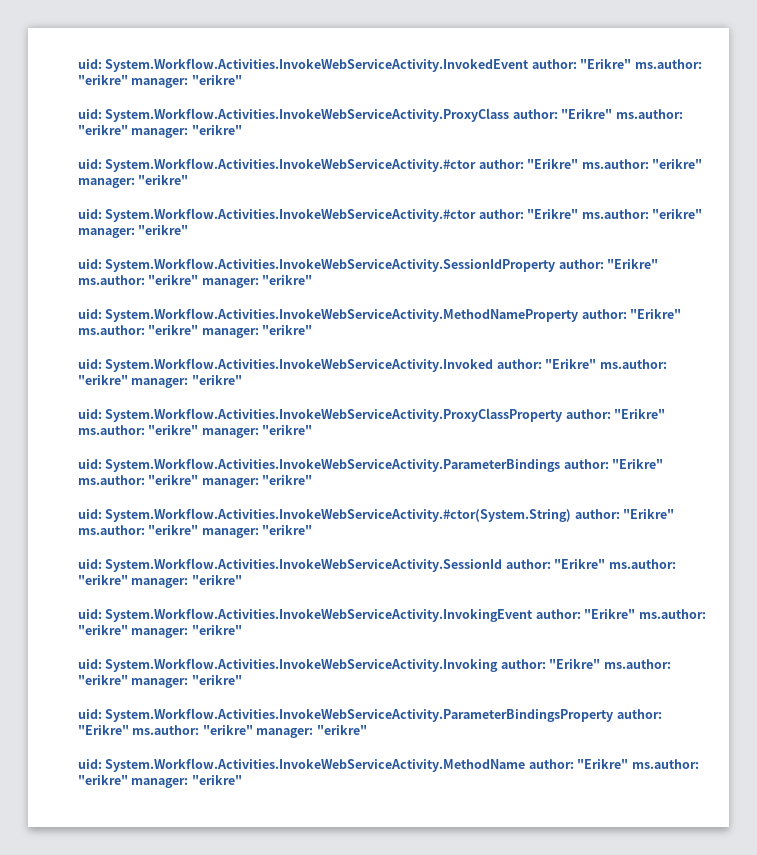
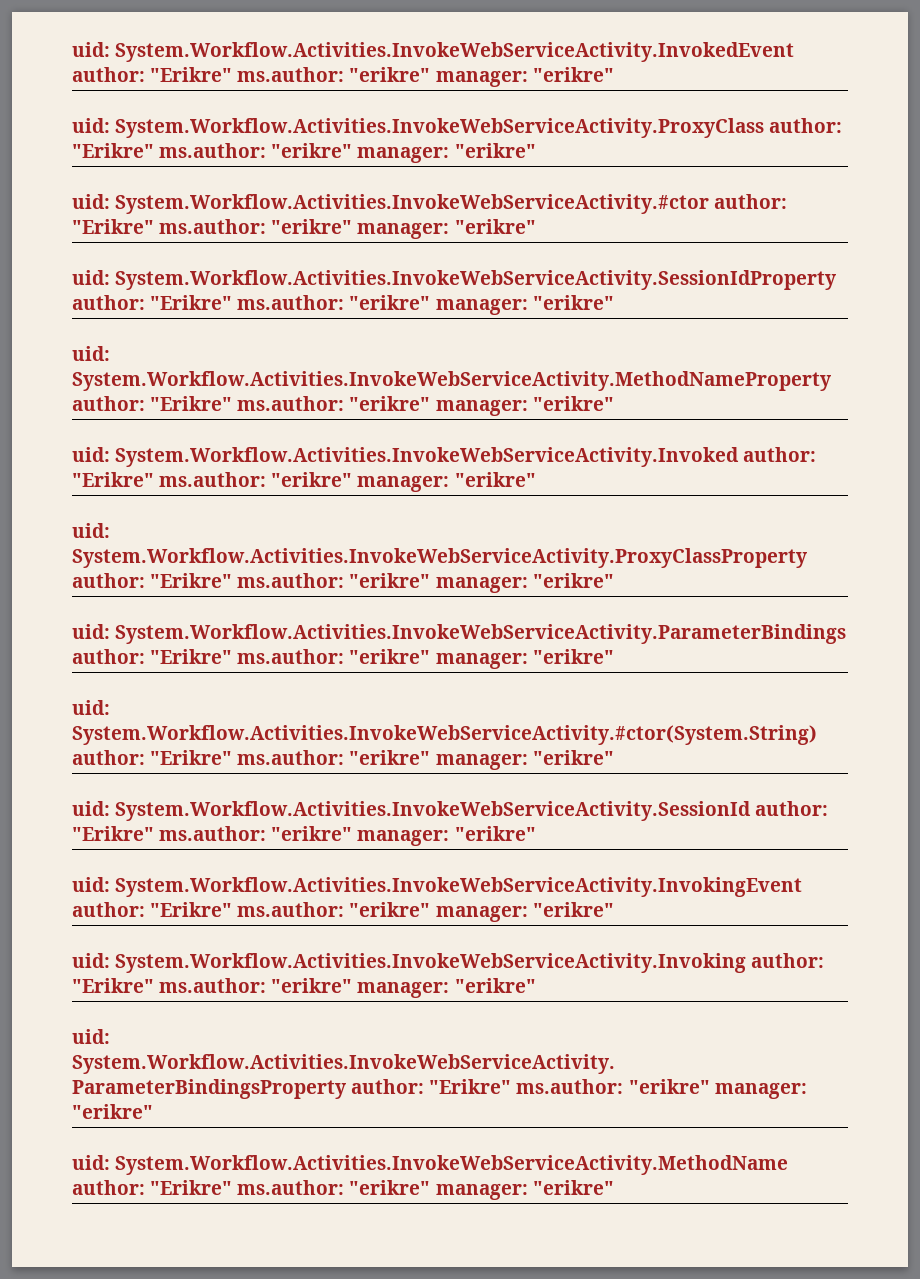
  uid: System.Workflow.Activities.InvokeWebServiceActivity.ProxyClass author: "Erikre" ms.author: "erikre" manager: "erikre"
- uid: System.Workflow.Activities.InvokeWebServiceActivity.#ctor author: "Erikre" ms.author: "erikre" manager: "erikre"

